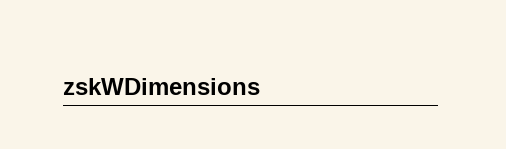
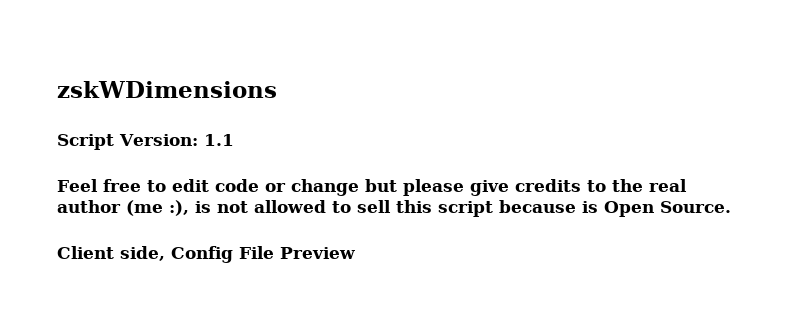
+ Script Version: 1.1
+ Feel free to edit code or change but please give credits to the real author (me :), is not allowed to sell this script because is Open Source.
+ Client side, Config File Preview

